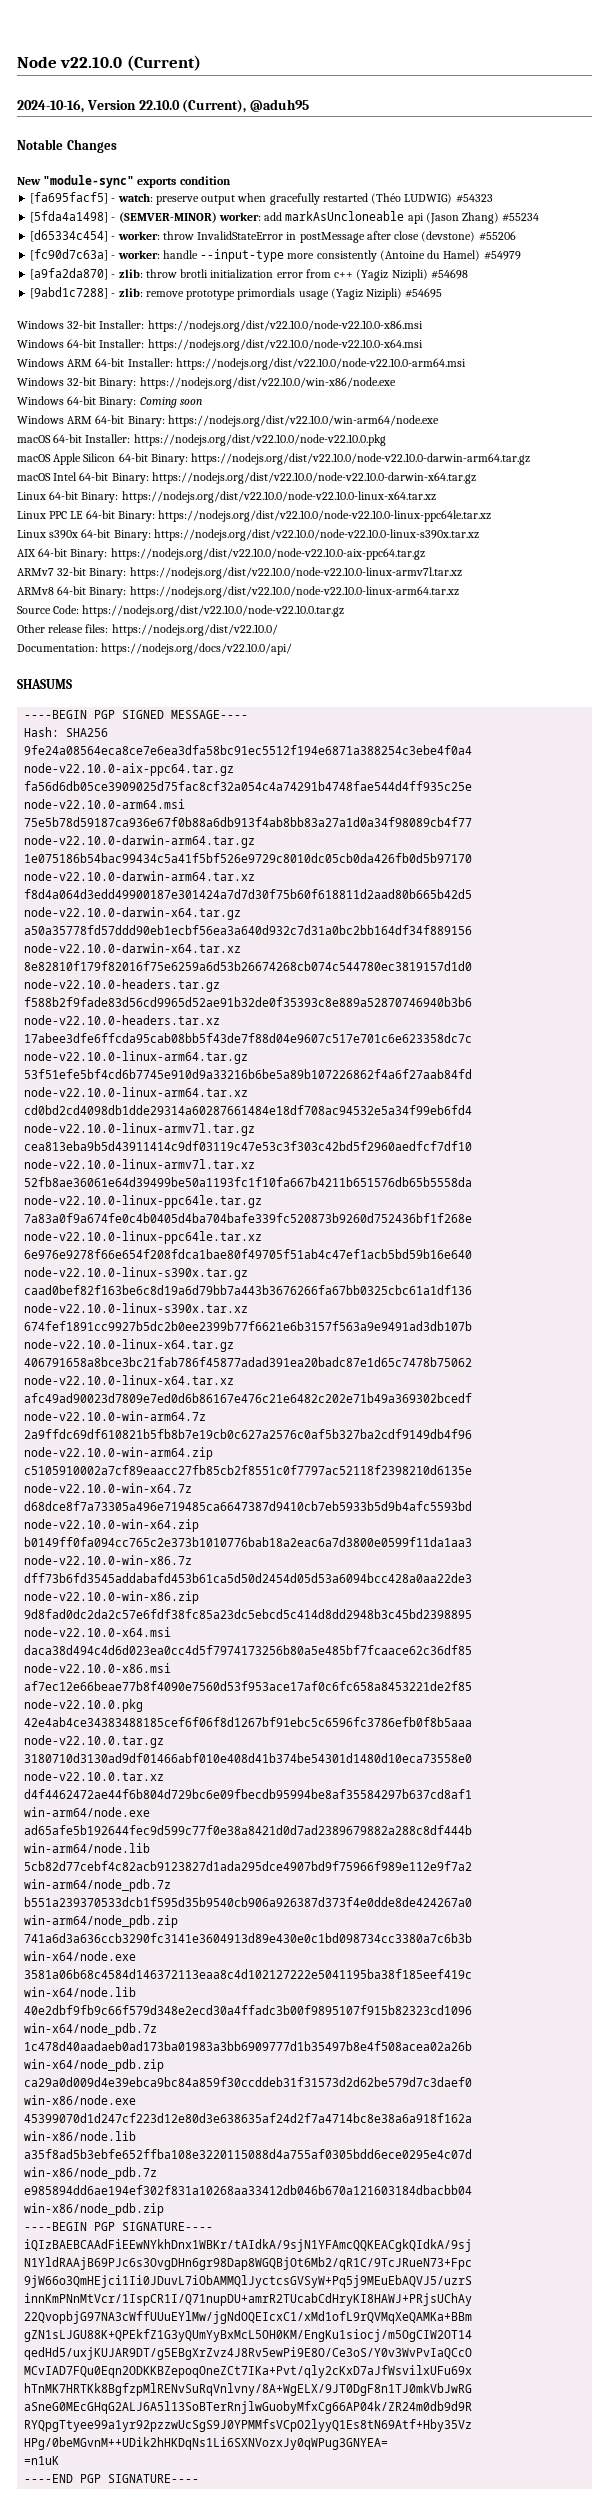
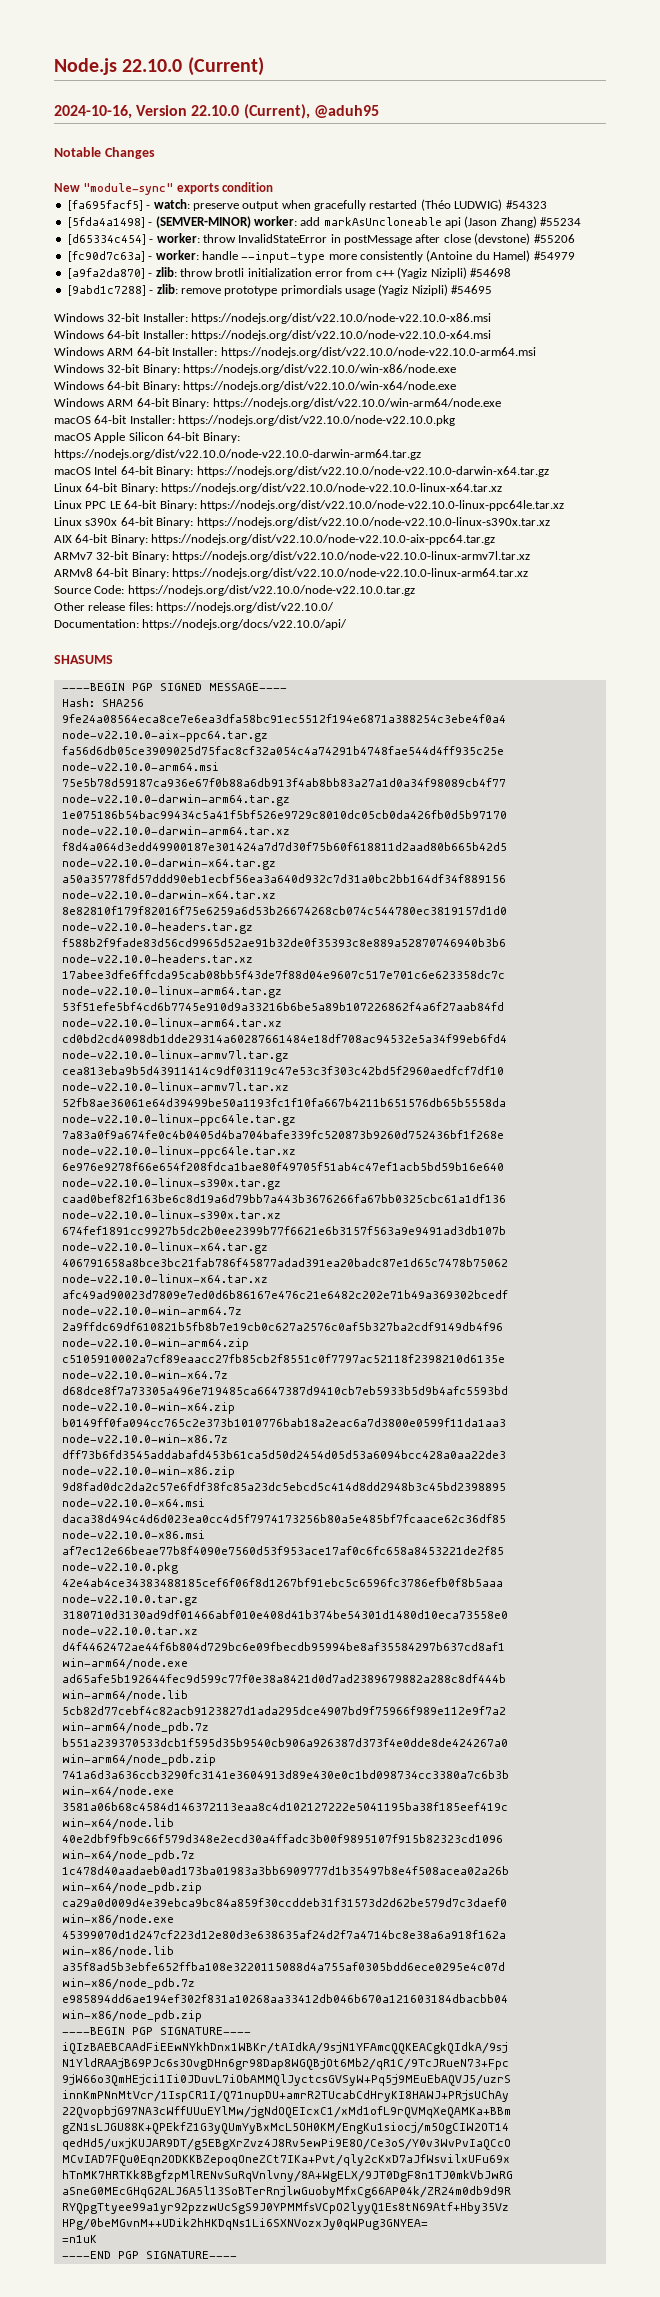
- Node v22.10.0 (Current)
+ Node.js 22.10.0 (Current)
- Windows 64-bit Binary: Coming soon
+ Windows 64-bit Binary: https://nodejs.org/dist/v22.10.0/win-x64/node.exe

